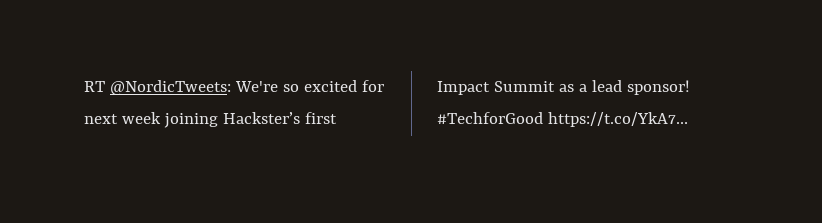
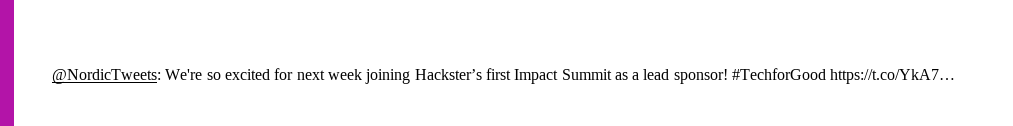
- RT @NordicTweets: We're so excited for next week joining Hackster’s first Impact Summit as a lead sponsor!
+ @NordicTweets: We're so excited for next week joining Hackster’s first Impact Summit as a lead sponsor!

